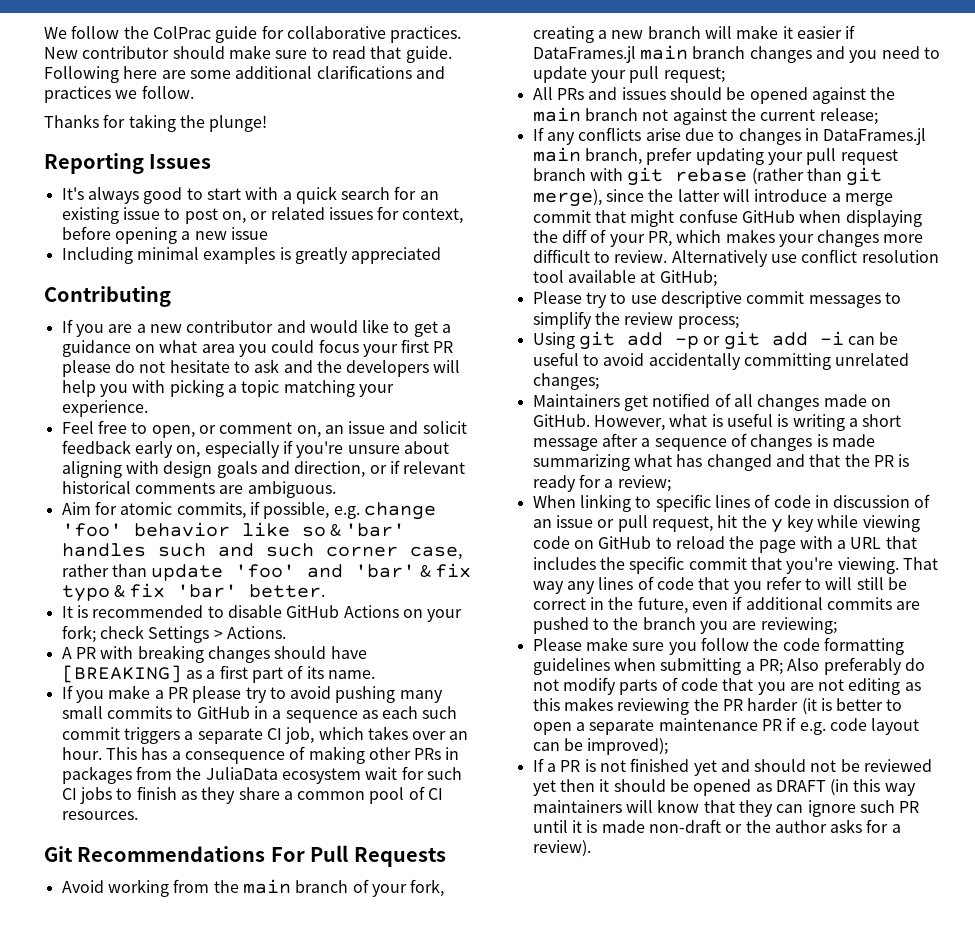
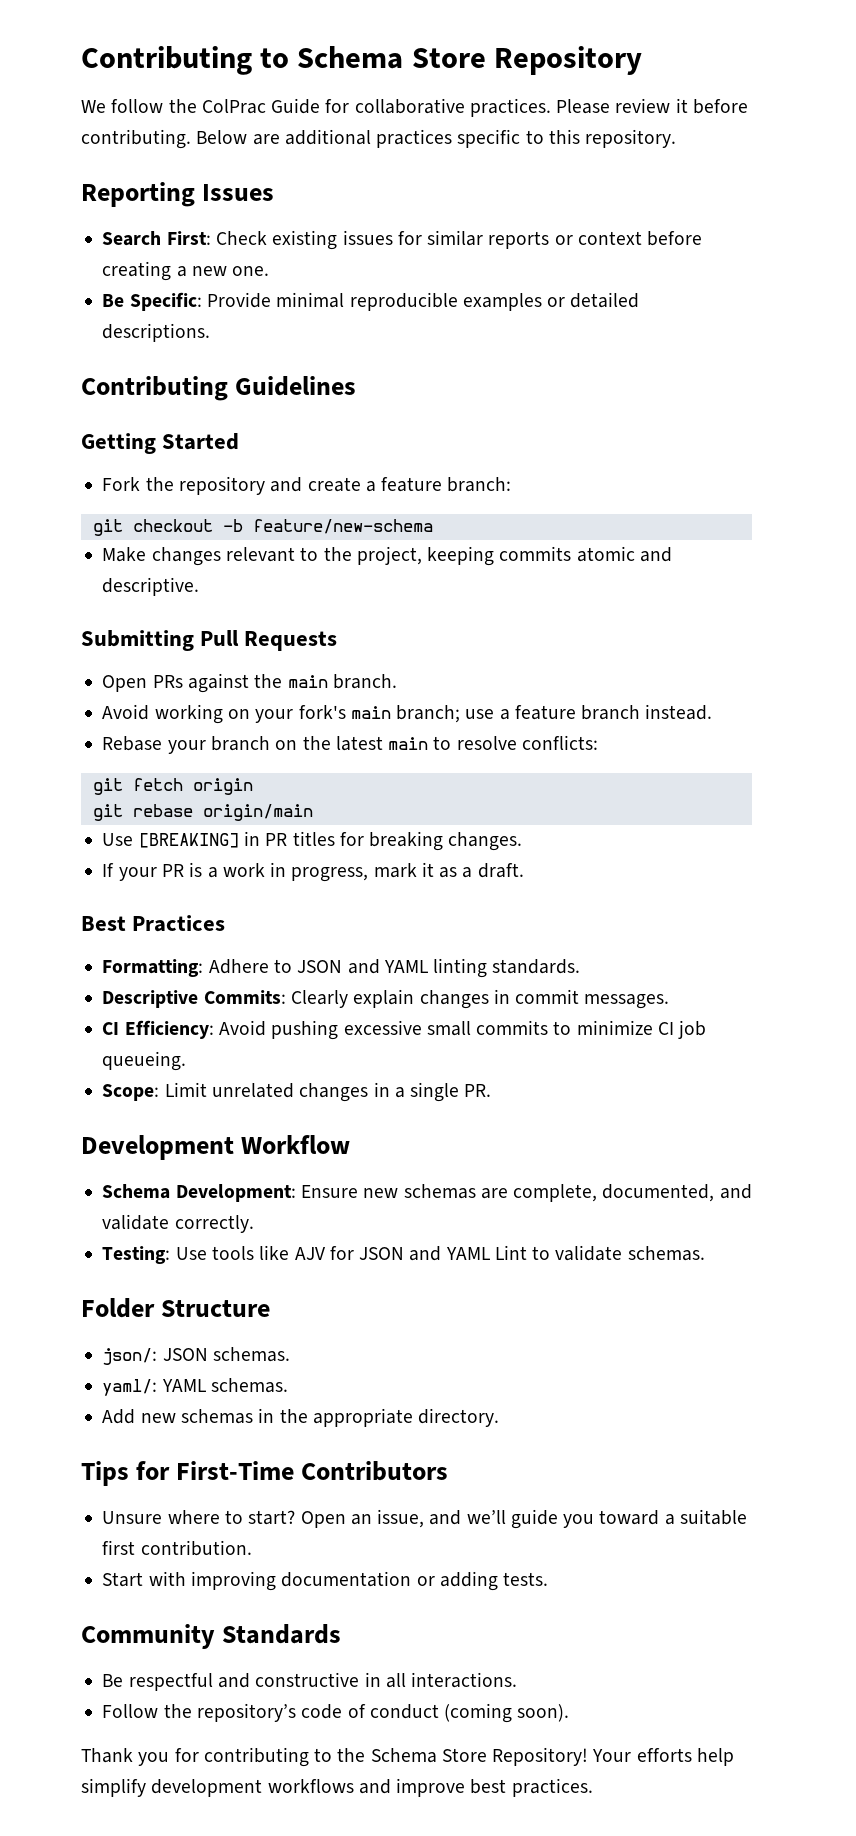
+ Contributing to Schema Store Repository
- We follow the ColPrac guide for collaborative practices.
+ We follow the ColPrac Guide for collaborative practices.
- New contributor should make sure to read that guide. Following here are some additional clarifications and practices we follow.
- Thanks for taking the plunge!
+ Please review it before contributing. Below are additional practices specific to this repository.
  Reporting Issues
- It's always good to start with a quick search for an existing issue to post on, or related issues for context, before opening a new issue
- Including minimal examples is greatly appreciated
- Contributing
- If you are a new contributor and would like to get a guidance on what area you could focus your first PR please do not hesitate to ask and the developers will help you with picking a topic matching your experience.
- Feel free to open, or comment on, an issue and solicit feedback early on, especially if you're unsure about aligning with design goals and direction, or if relevant historical comments are ambiguous.
- Aim for atomic commits, if possible, e.g. change 'foo' behavior like so & 'bar' handles such and such corner case, rather than update 'foo' and 'bar' & fix typo & fix 'bar' better.
- It is recommended to disable GitHub Actions on your fork; check Settings > Actions.
- A PR with breaking changes should have [BREAKING] as a first part of its name.
- If you make a PR please try to avoid pushing many small commits to GitHub in a sequence as each such commit triggers a separate CI job, which takes over an hour. This has a consequence of making other PRs in packages from the JuliaData ecosystem wait for such CI jobs to finish as they share a common pool of CI resources.
- Git Recommendations For Pull Requests
- Avoid working from the main branch of your fork, creating a new branch will make it easier if DataFrames.jl main branch changes and you need to update your pull request;
- All PRs and issues should be opened against the main branch not against the current release;
- If any conflicts arise due to changes in DataFrames.jl main branch, prefer updating your pull request branch with git rebase (rather than git merge), since the latter will introduce a merge commit that might confuse GitHub when displaying the diff of your PR, which makes your changes more difficult to review. Alternatively use conflict resolution tool available at GitHub;
- Please try to use descriptive commit messages to simplify the review process;
- Using git add -p or git add -i can be useful to avoid accidentally committing unrelated changes;
- Maintainers get notified of all changes made on GitHub. However, what is useful is writing a short message after a sequence of changes is made summarizing what has changed and that the PR is ready for a review;
- When linking to specific lines of code in discussion of an issue or pull request, hit the y key while viewing code on GitHub to reload the page with a URL that includes the specific commit that you're viewing. That way any lines of code that you refer to will still be correct in the future, even if additional commits are pushed to the branch you are reviewing;
- Please make sure you follow the code formatting guidelines when submitting a PR; Also preferably do not modify parts of code that you are not editing as this makes reviewing the PR harder (it is better to open a separate maintenance PR if e.g. code layout can be improved);
- If a PR is not finished yet and should not be reviewed yet then it should be opened as DRAFT (in this way maintainers will know that they can ignore such PR until it is made non-draft or the author asks for a review).
+ Search First: Check existing issues for similar reports or context before creating a new one.
+ Be Specific: Provide minimal reproducible examples or detailed descriptions.
+ Contributing Guidelines
+ Getting Started
+ Fork the repository and create a feature branch:
+ git checkout -b feature/new-schema
+ Make changes relevant to the project, keeping commits atomic and descriptive.
+ Submitting Pull Requests
+ Open PRs against the main branch.
+ Avoid working on your fork's main branch; use a feature branch instead.
+ Rebase your branch on the latest main to resolve conflicts:
+ git fetch origin
+ git rebase origin/main
+ Use [BREAKING] in PR titles for breaking changes.
+ If your PR is a work in progress, mark it as a draft.
+ Best Practices
+ Formatting: Adhere to JSON and YAML linting standards.
+ Descriptive Commits: Clearly explain changes in commit messages.
+ CI Efficiency: Avoid pushing excessive small commits to minimize CI job queueing.
+ Scope: Limit unrelated changes in a single PR.
+ Development Workflow
+ Schema Development: Ensure new schemas are complete, documented, and validate correctly.
+ Testing: Use tools like AJV for JSON and YAML Lint to validate schemas.
+ Folder Structure
+ json/: JSON schemas.
+ yaml/: YAML schemas.
+ Add new schemas in the appropriate directory.
+ Tips for First-Time Contributors
+ Unsure where to start? Open an issue, and we’ll guide you toward a suitable first contribution.
+ Start with improving documentation or adding tests.
+ Community Standards
+ Be respectful and constructive in all interactions.
+ Follow the repository’s code of conduct (coming soon).
+ Thank you for contributing to the Schema Store Repository! Your efforts help simplify development workflows and improve best practices.

